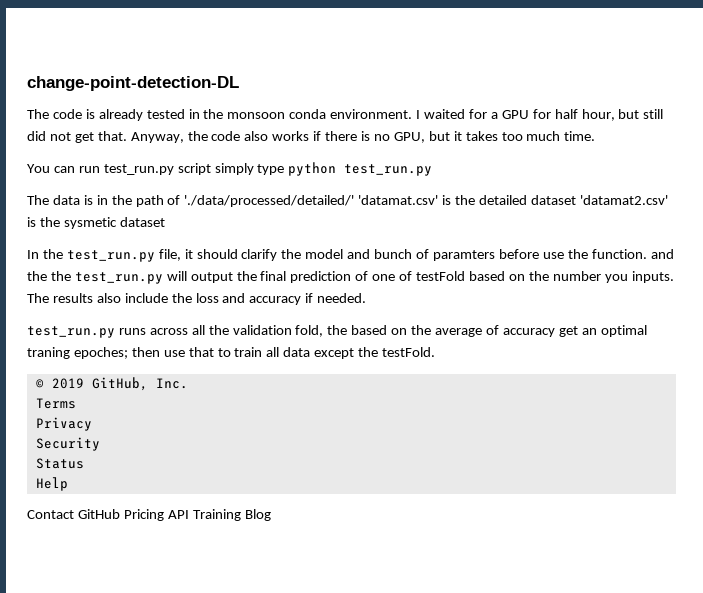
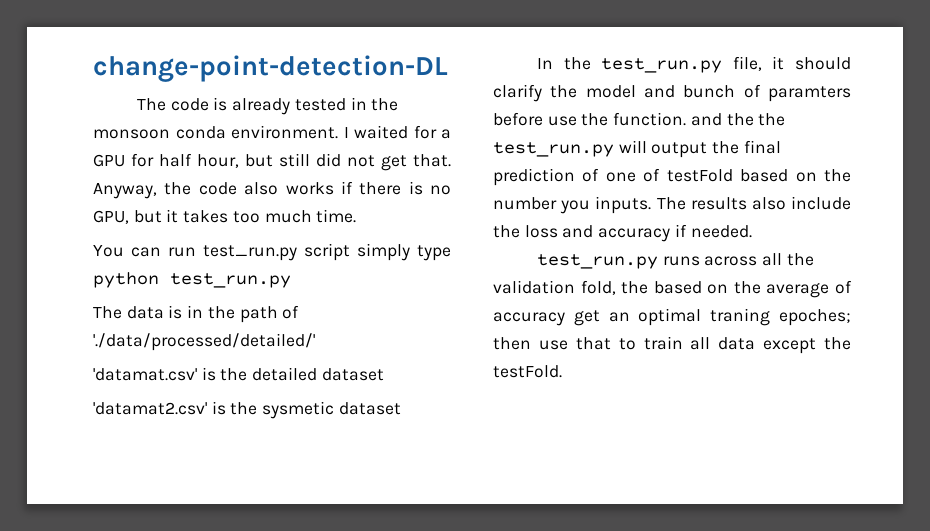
- The data is in the path of './data/processed/detailed/' 'datamat.csv' is the detailed dataset 'datamat2.csv' is the sysmetic dataset
+ The data is in the path of './data/processed/detailed/'
+ 'datamat.csv' is the detailed dataset
+ 'datamat2.csv' is the sysmetic dataset
- © 2019 GitHub, Inc.
- Terms
- Privacy
- Security
- Status
- Help
- Contact GitHub Pricing API Training Blog

